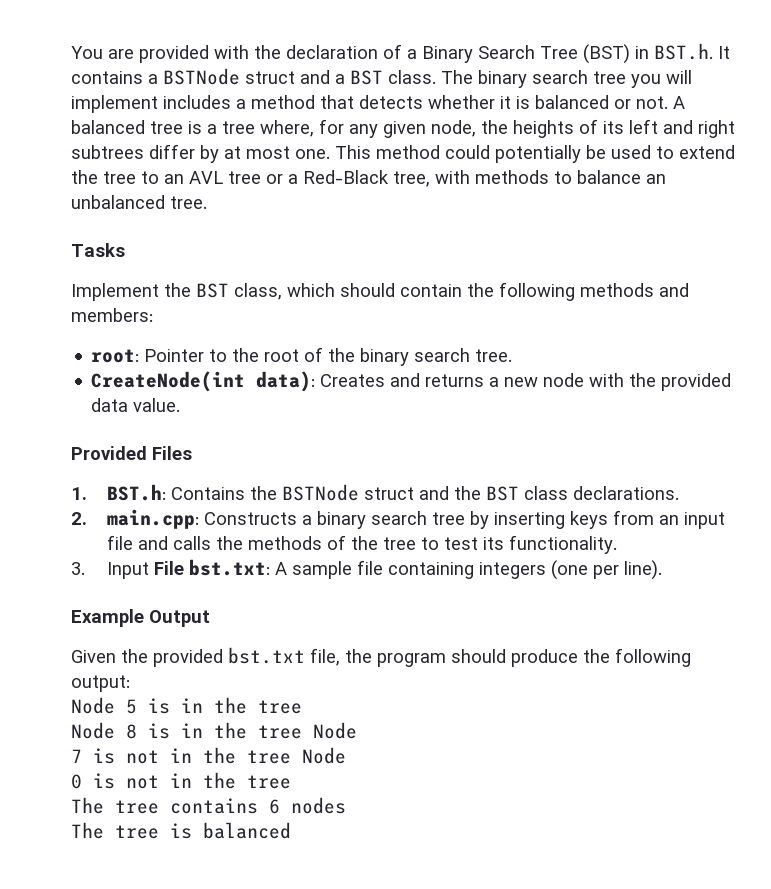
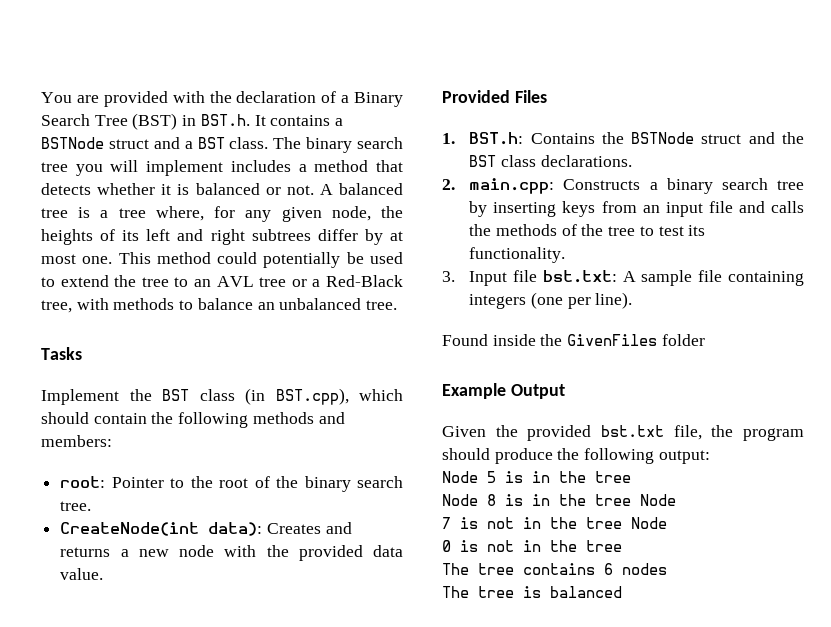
- Implement the BST class, which should contain the following methods and members:
+ Implement the BST class (in BST.cpp), which should contain the following methods and members:
- 3. Input File bst.txt: A sample file containing integers (one per line).
+ 3. Input file bst.txt: A sample file containing integers (one per line).
+ Found inside the GivenFiles folder

